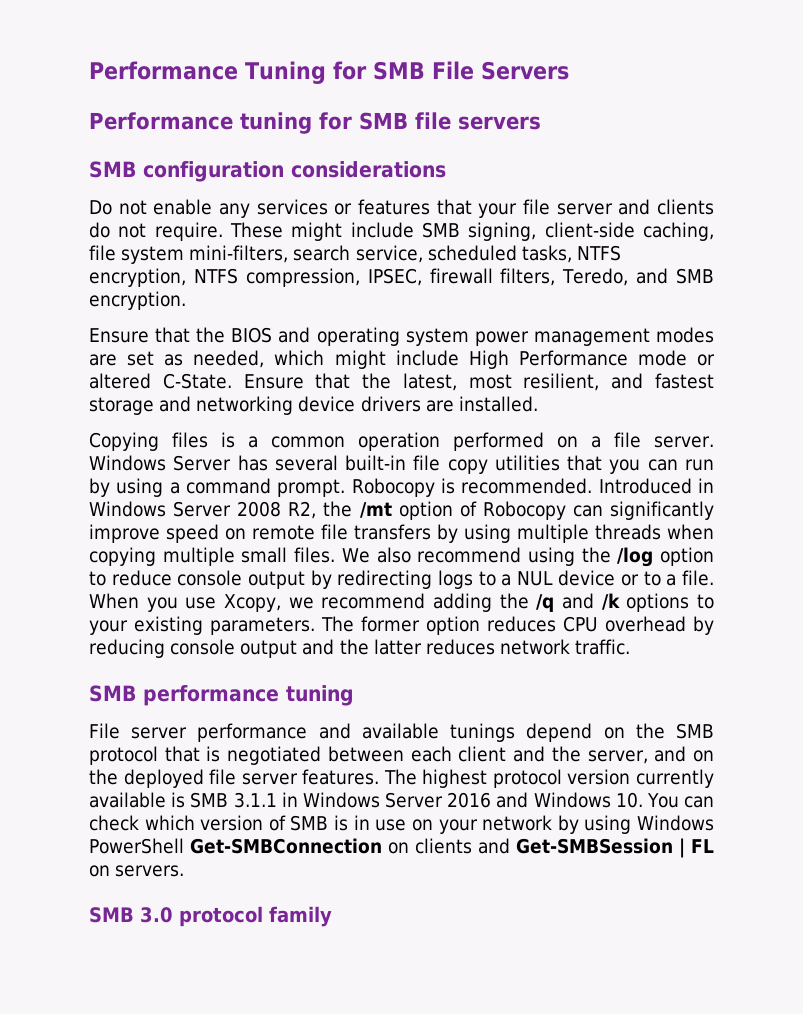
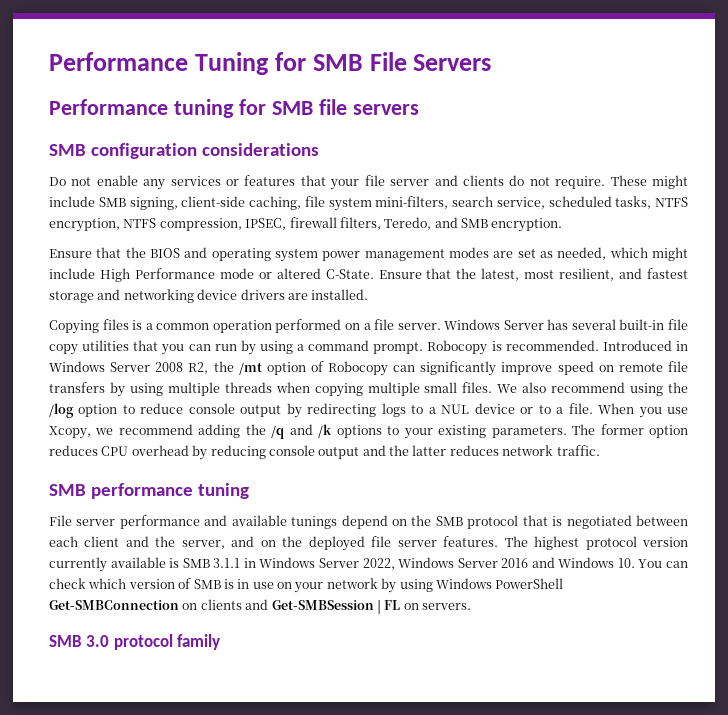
- The highest protocol version currently available is SMB 3.1.1 in Windows Server 2016 and Windows 10. You can check which version of SMB is in use on your network by using Windows PowerShell Get-SMBConnection on clients and Get-SMBSession | FL on servers.
+ The highest protocol version currently available is SMB 3.1.1 in Windows Server 2022, Windows Server 2016 and Windows 10. You can check which version of SMB is in use on your network by using Windows PowerShell Get-SMBConnection on clients and Get-SMBSession | FL on servers.

